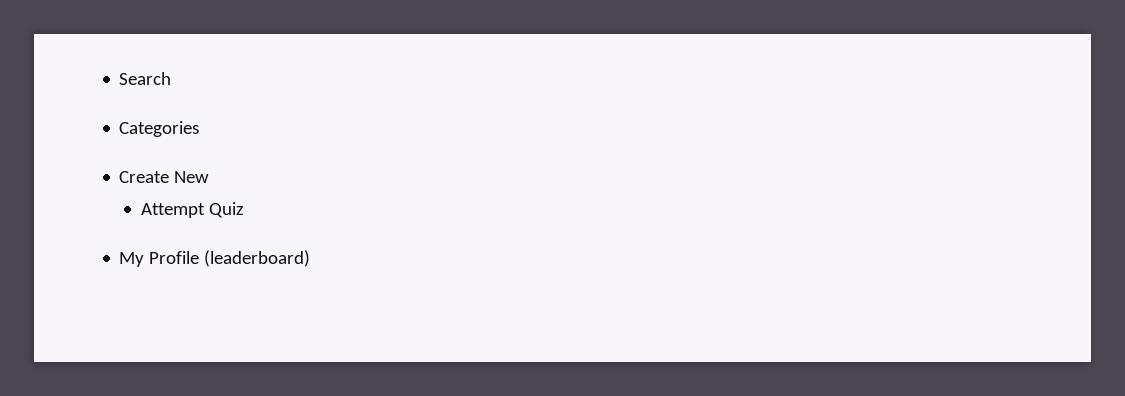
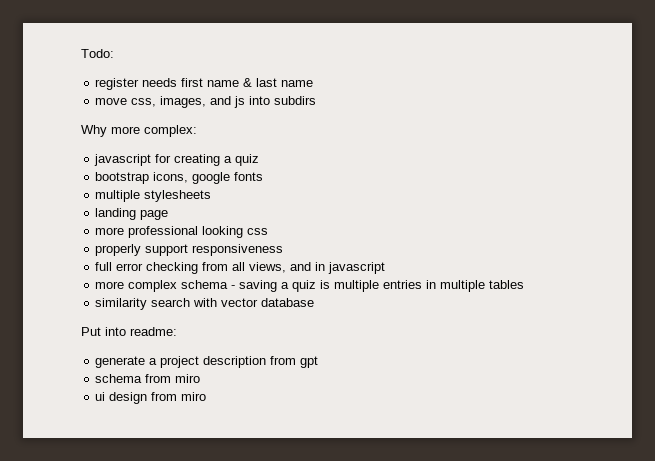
- Search
- Categories
- Create New
- Attempt Quiz
- My Profile (leaderboard)
+ Todo:
+ register needs first name & last name
+ move css, images, and js into subdirs
+ Why more complex:
+ javascript for creating a quiz
+ bootstrap icons, google fonts
+ multiple stylesheets
+ landing page
+ more professional looking css
+ properly support responsiveness
+ full error checking from all views, and in javascript
+ more complex schema - saving a quiz is multiple entries in multiple tables
+ similarity search with vector database
+ Put into readme:
+ generate a project description from gpt
+ schema from miro
+ ui design from miro

